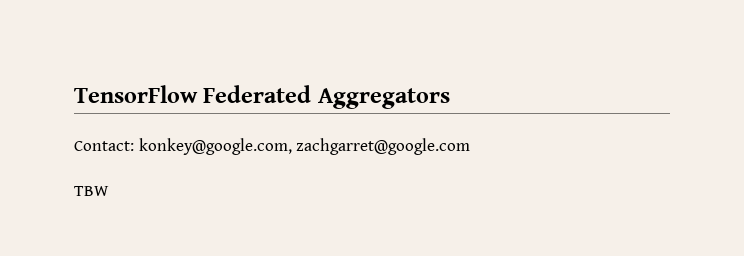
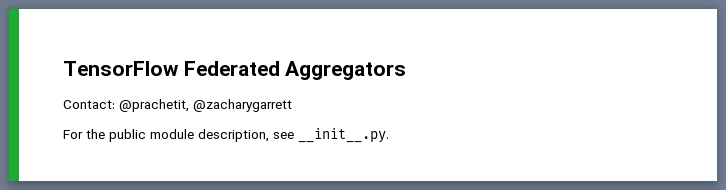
- Contact: konkey@google.com, zachgarret@google.com
- TBW
+ Contact: @prachetit, @zacharygarrett
+ For the public module description, see __init__.py.

